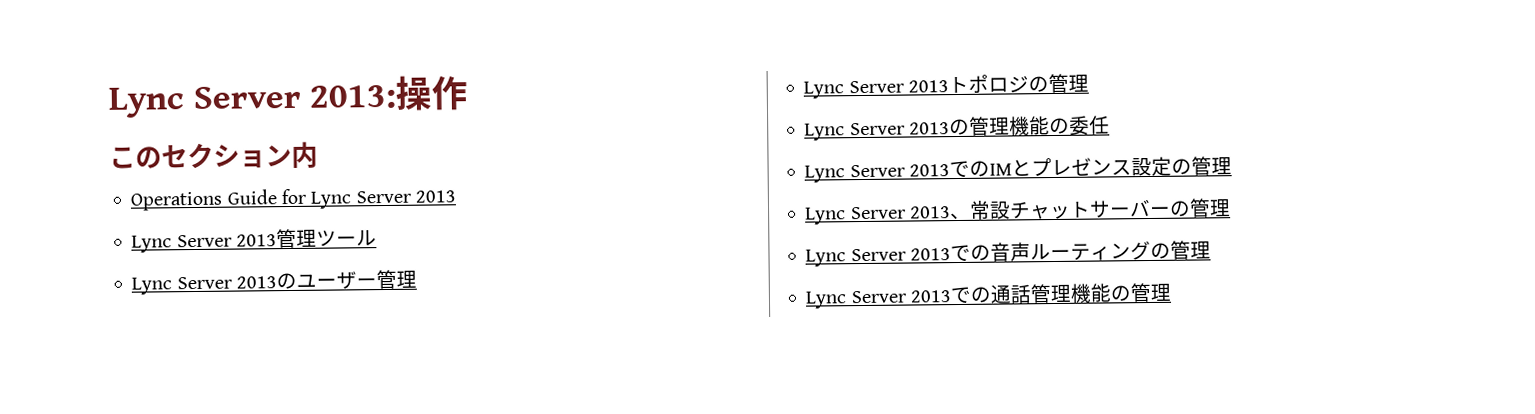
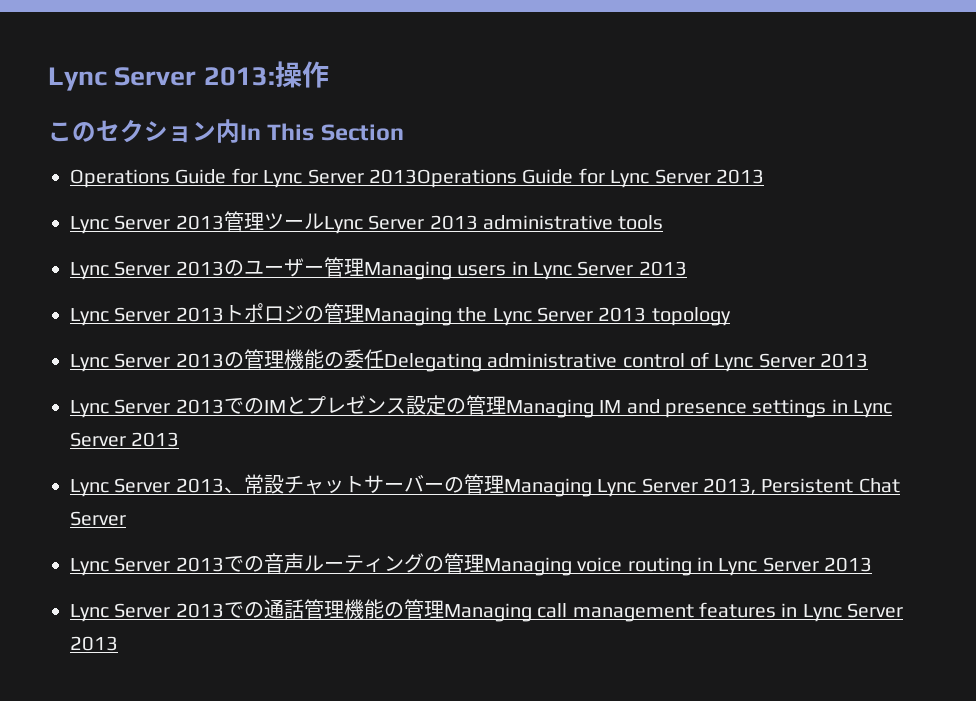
- このセクション内
+ このセクション内In This Section
- Operations Guide for Lync Server 2013
+ Operations Guide for Lync Server 2013Operations Guide for Lync Server 2013
- Lync Server 2013管理ツール
+ Lync Server 2013管理ツールLync Server 2013 administrative tools
- Lync Server 2013のユーザー管理
+ Lync Server 2013のユーザー管理Managing users in Lync Server 2013
- Lync Server 2013トポロジの管理
+ Lync Server 2013トポロジの管理Managing the Lync Server 2013 topology
- Lync Server 2013の管理機能の委任
+ Lync Server 2013の管理機能の委任Delegating administrative control of Lync Server 2013
- Lync Server 2013でのIMとプレゼンス設定の管理
+ Lync Server 2013でのIMとプレゼンス設定の管理Managing IM and presence settings in Lync Server 2013
- Lync Server 2013、常設チャットサーバーの管理
+ Lync Server 2013、常設チャットサーバーの管理Managing Lync Server 2013, Persistent Chat Server
- Lync Server 2013での音声ルーティングの管理
+ Lync Server 2013での音声ルーティングの管理Managing voice routing in Lync Server 2013
- Lync Server 2013での通話管理機能の管理
+ Lync Server 2013での通話管理機能の管理Managing call management features in Lync Server 2013

